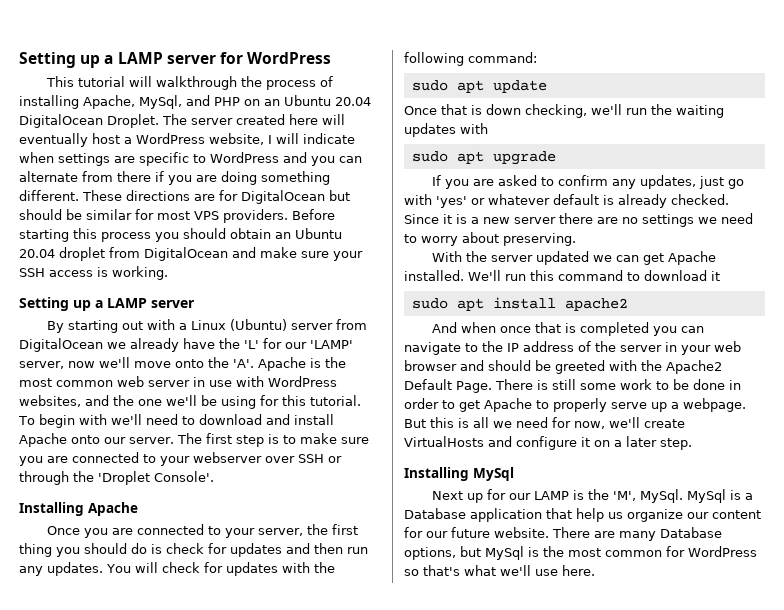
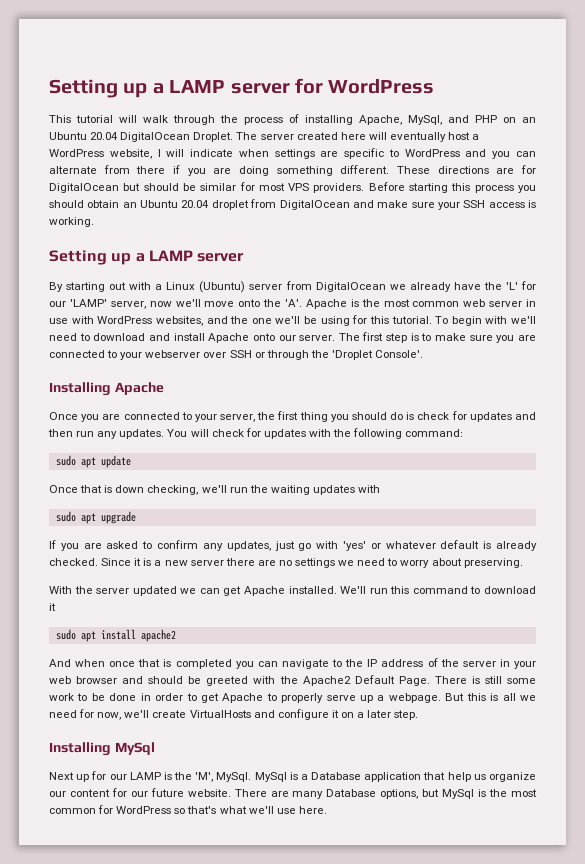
- This tutorial will walkthrough the process of installing Apache, MySql, and PHP on an Ubuntu 20.04 DigitalOcean Droplet.
+ This tutorial will walk through the process of installing Apache, MySql, and PHP on an Ubuntu 20.04 DigitalOcean Droplet.

